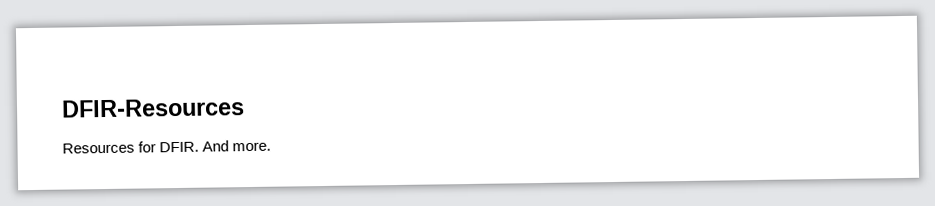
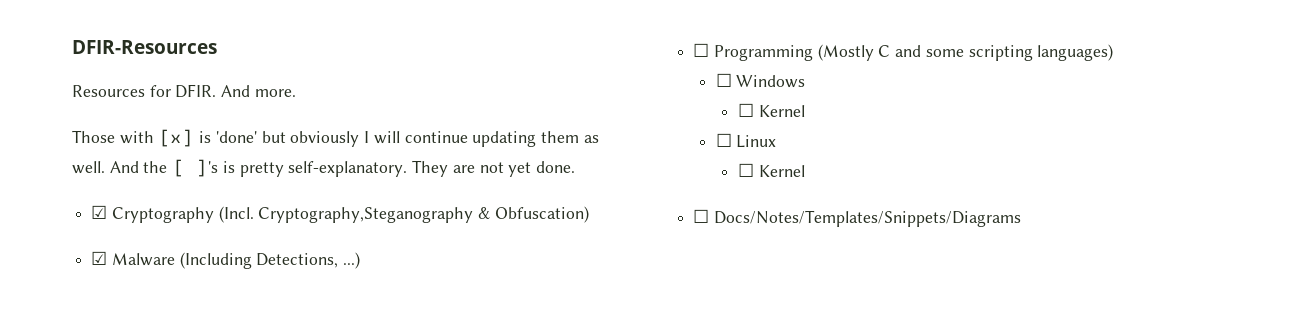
+ Those with [x] is 'done' but obviously I will continue updating them as well. And the [ ]'s is pretty self-explanatory. They are not yet done.
+ ☑ Cryptography (Incl. Cryptography,Steganography & Obfuscation)
+ ☑ Malware (Including Detections, ...)
+ ☐ Programming (Mostly C and some scripting languages)
+ ☐ Windows
+ ☐ Kernel
+ ☐ Linux
+ ☐ Kernel
+ ☐ Docs/Notes/Templates/Snippets/Diagrams

